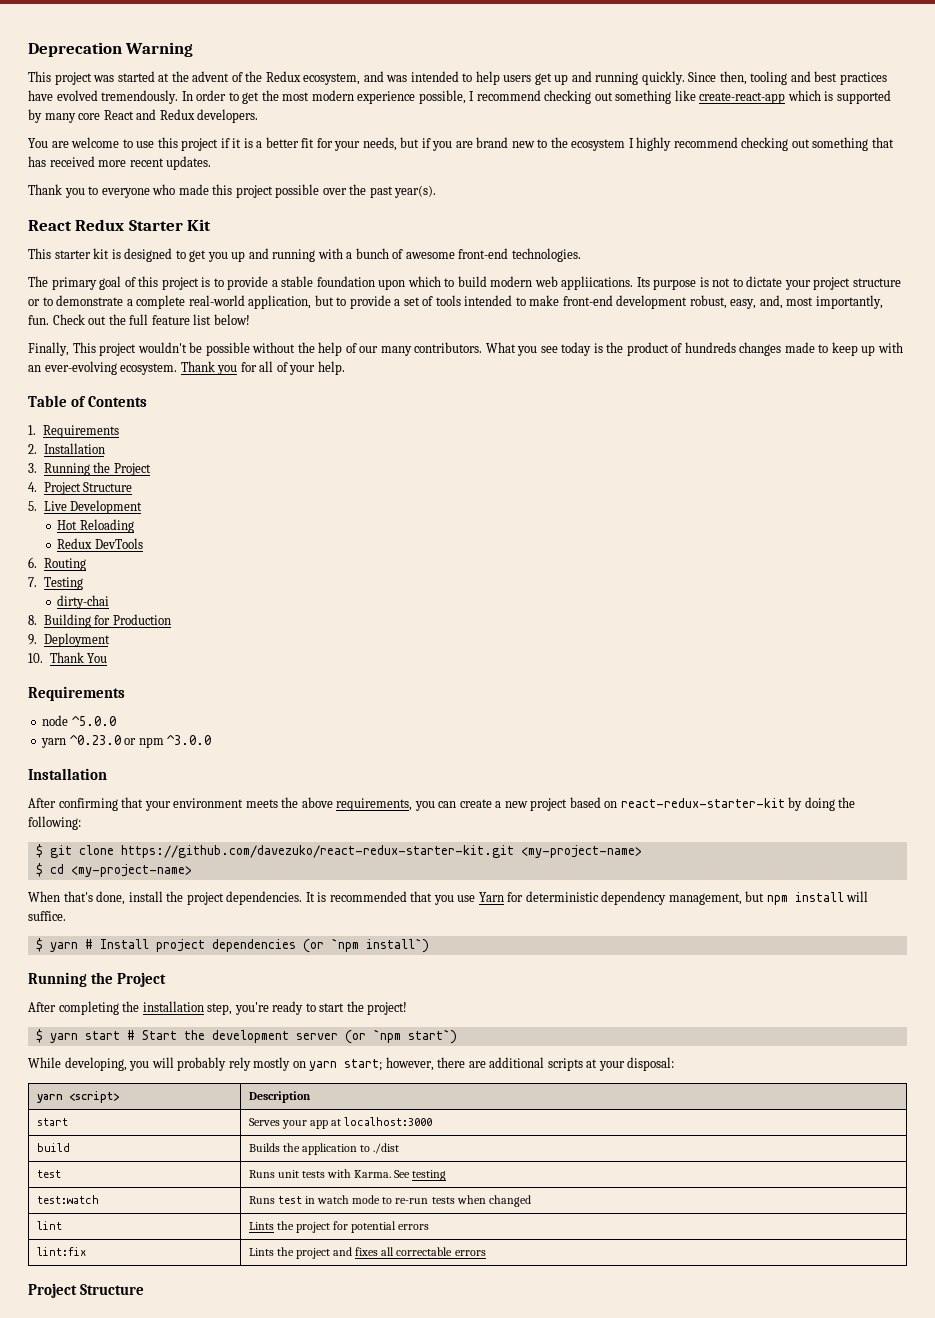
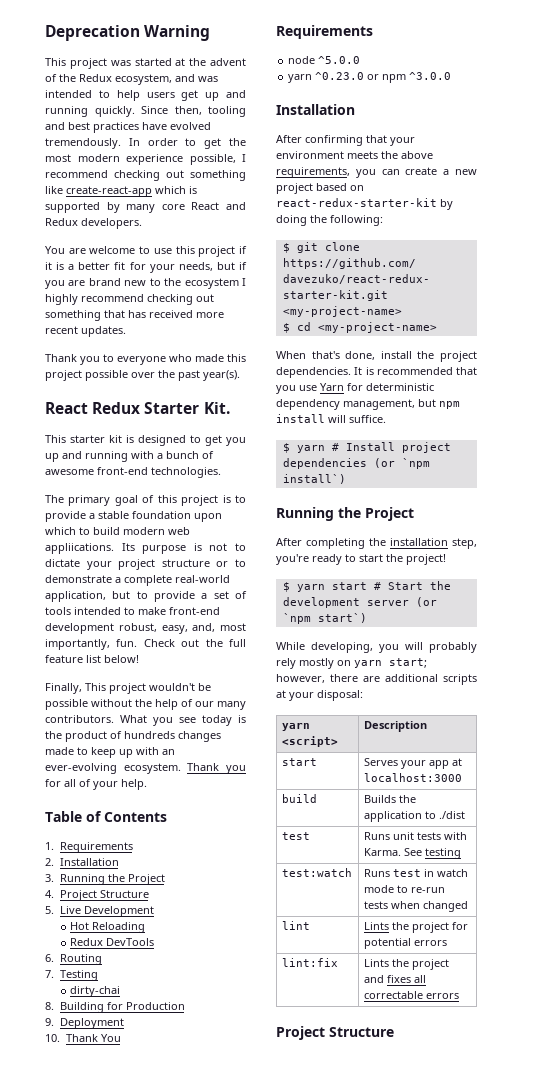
- React Redux Starter Kit
+ React Redux Starter Kit.

